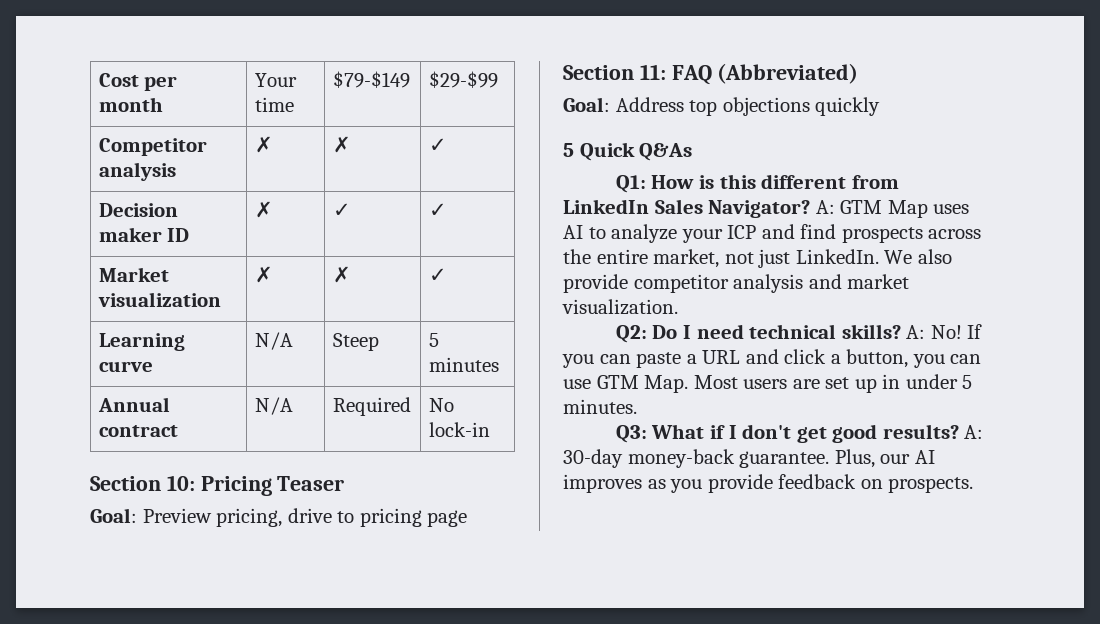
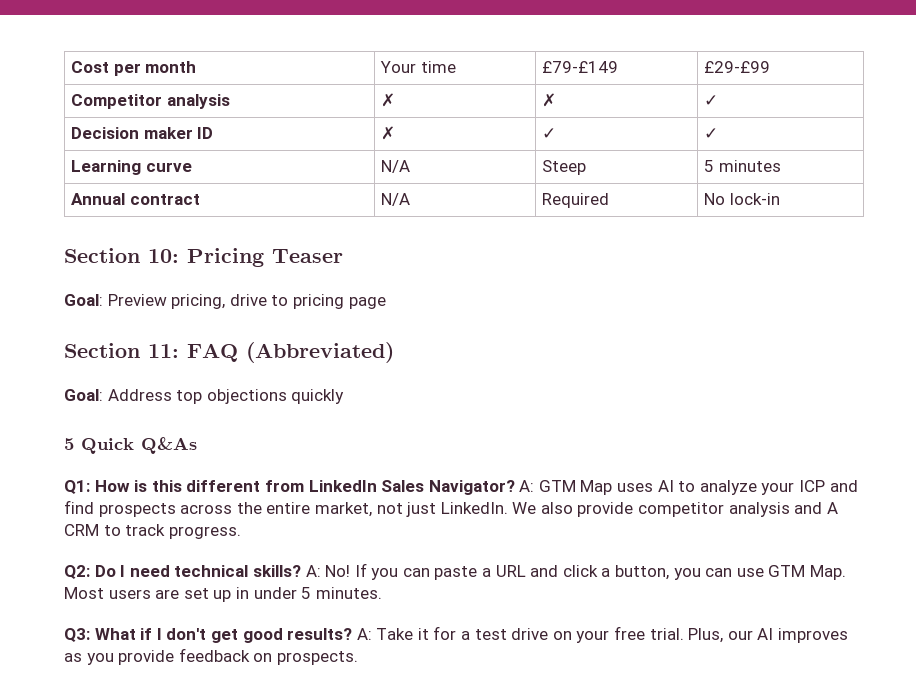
- Cost per month | Your time | $79-$149 | $29-$99
+ Cost per month | Your time | £79-£149 | £29-£99
- Market visualization | ✗ | ✗ | ✓
- We also provide competitor analysis and market visualization.
+ We also provide competitor analysis and A CRM to track progress.
- A: 30-day money-back guarantee.
+ A: Take it for a test drive on your free trial.

